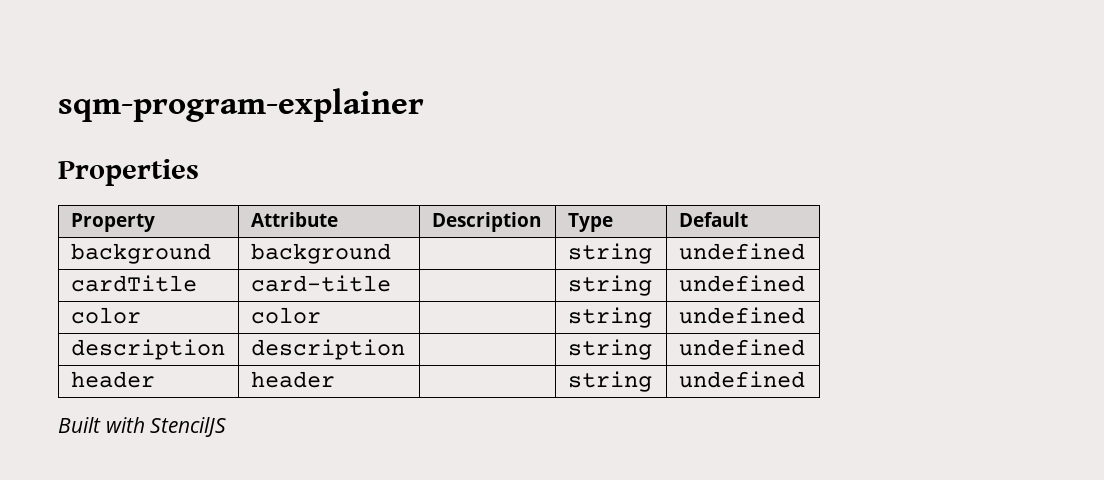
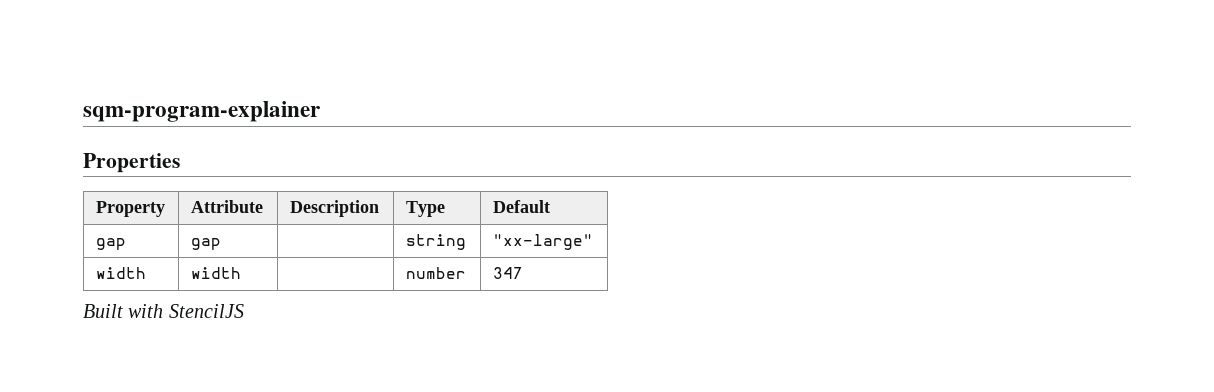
- background | background | | string | undefined
- cardTitle | card-title | | string | undefined
- color | color | | string | undefined
- description | description | | string | undefined
- header | header | | string | undefined
+ gap | gap | | string | "xx-large"
+ width | width | | number | 347

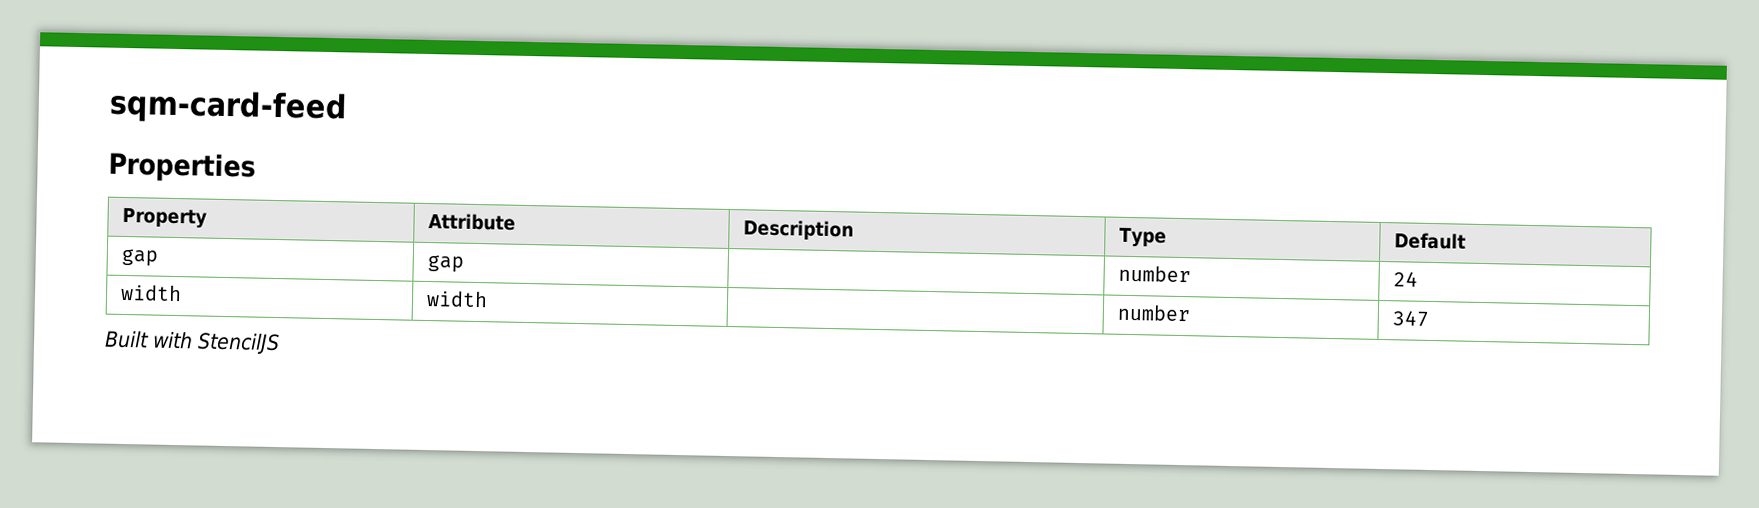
- sqm-program-explainer
+ sqm-card-feed
- gap | gap | | string | "xx-large"
+ gap | gap | | number | 24

